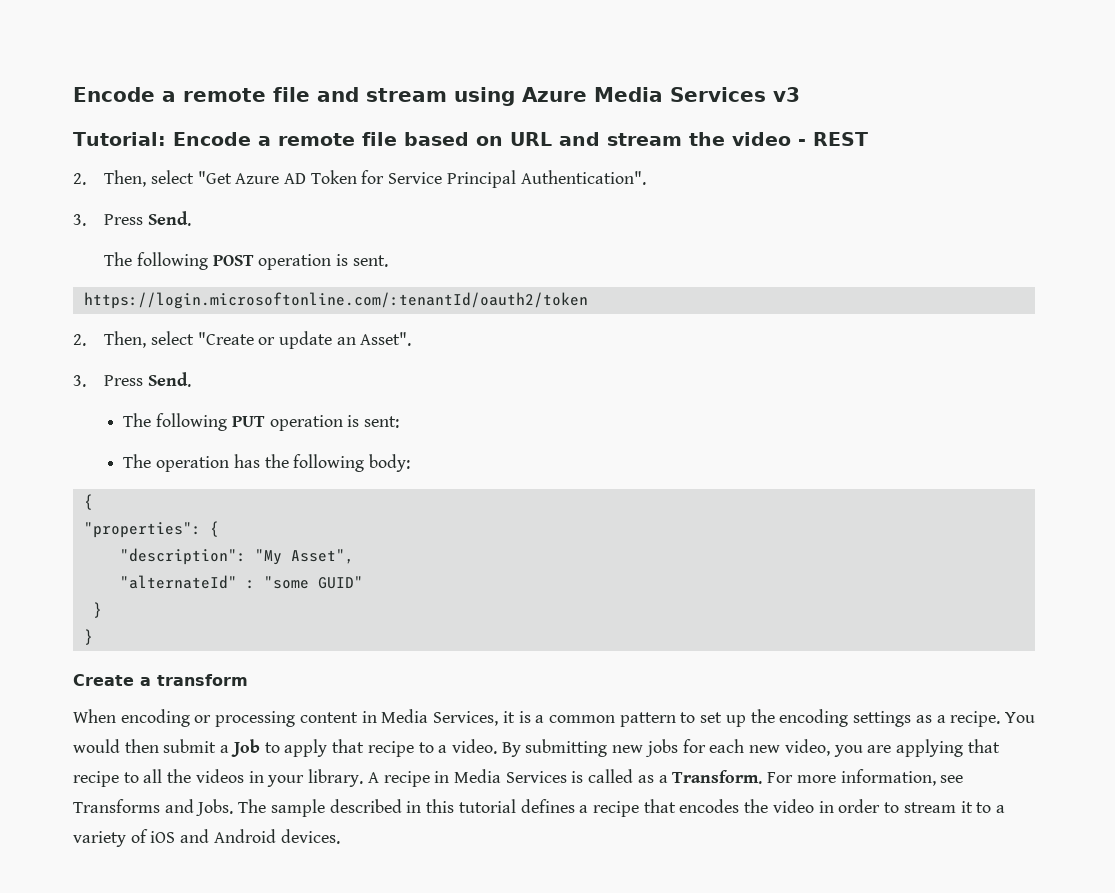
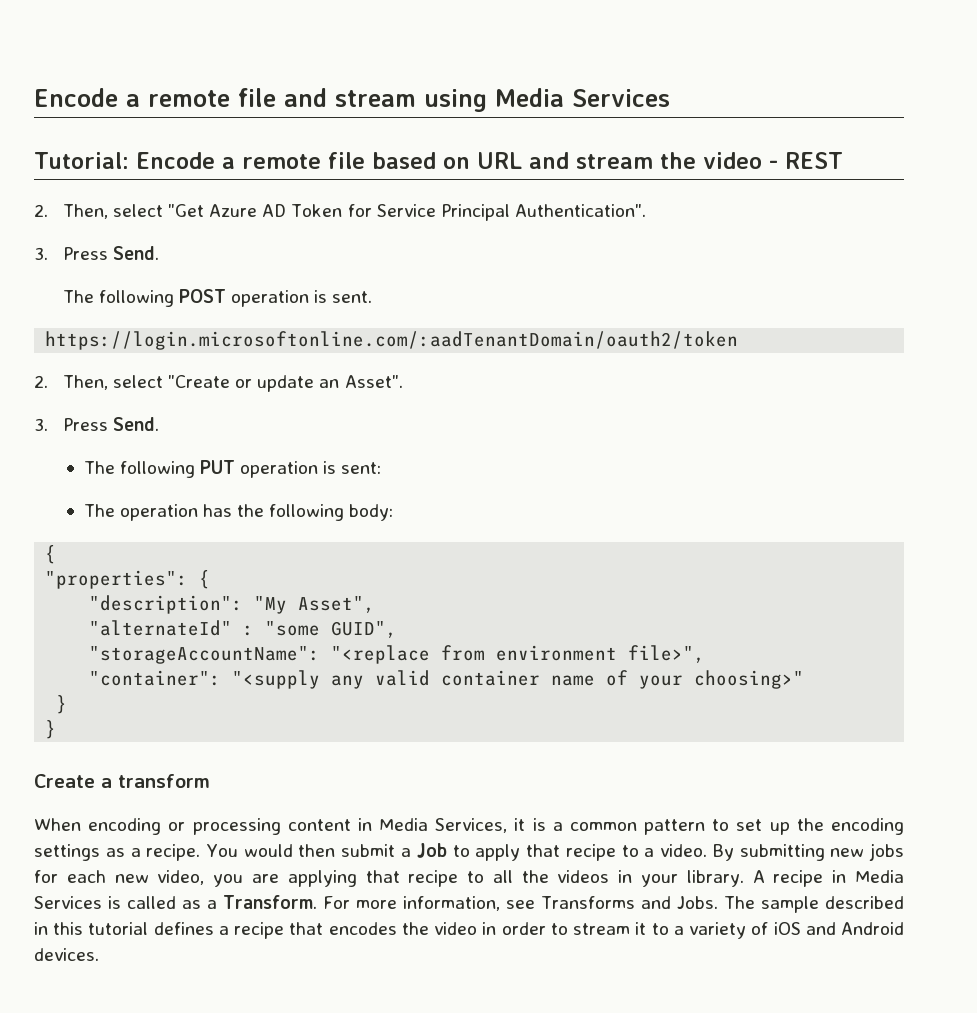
- Encode a remote file and stream using Azure Media Services v3
+ Encode a remote file and stream using Media Services
- https://login.microsoftonline.com/:tenantId/oauth2/token
+ https://login.microsoftonline.com/:aadTenantDomain/oauth2/token
- "alternateId" : "some GUID"
+ "alternateId" : "some GUID",
+ "storageAccountName": "<replace from environment file>",
+ "container": "<supply any valid container name of your choosing>"

